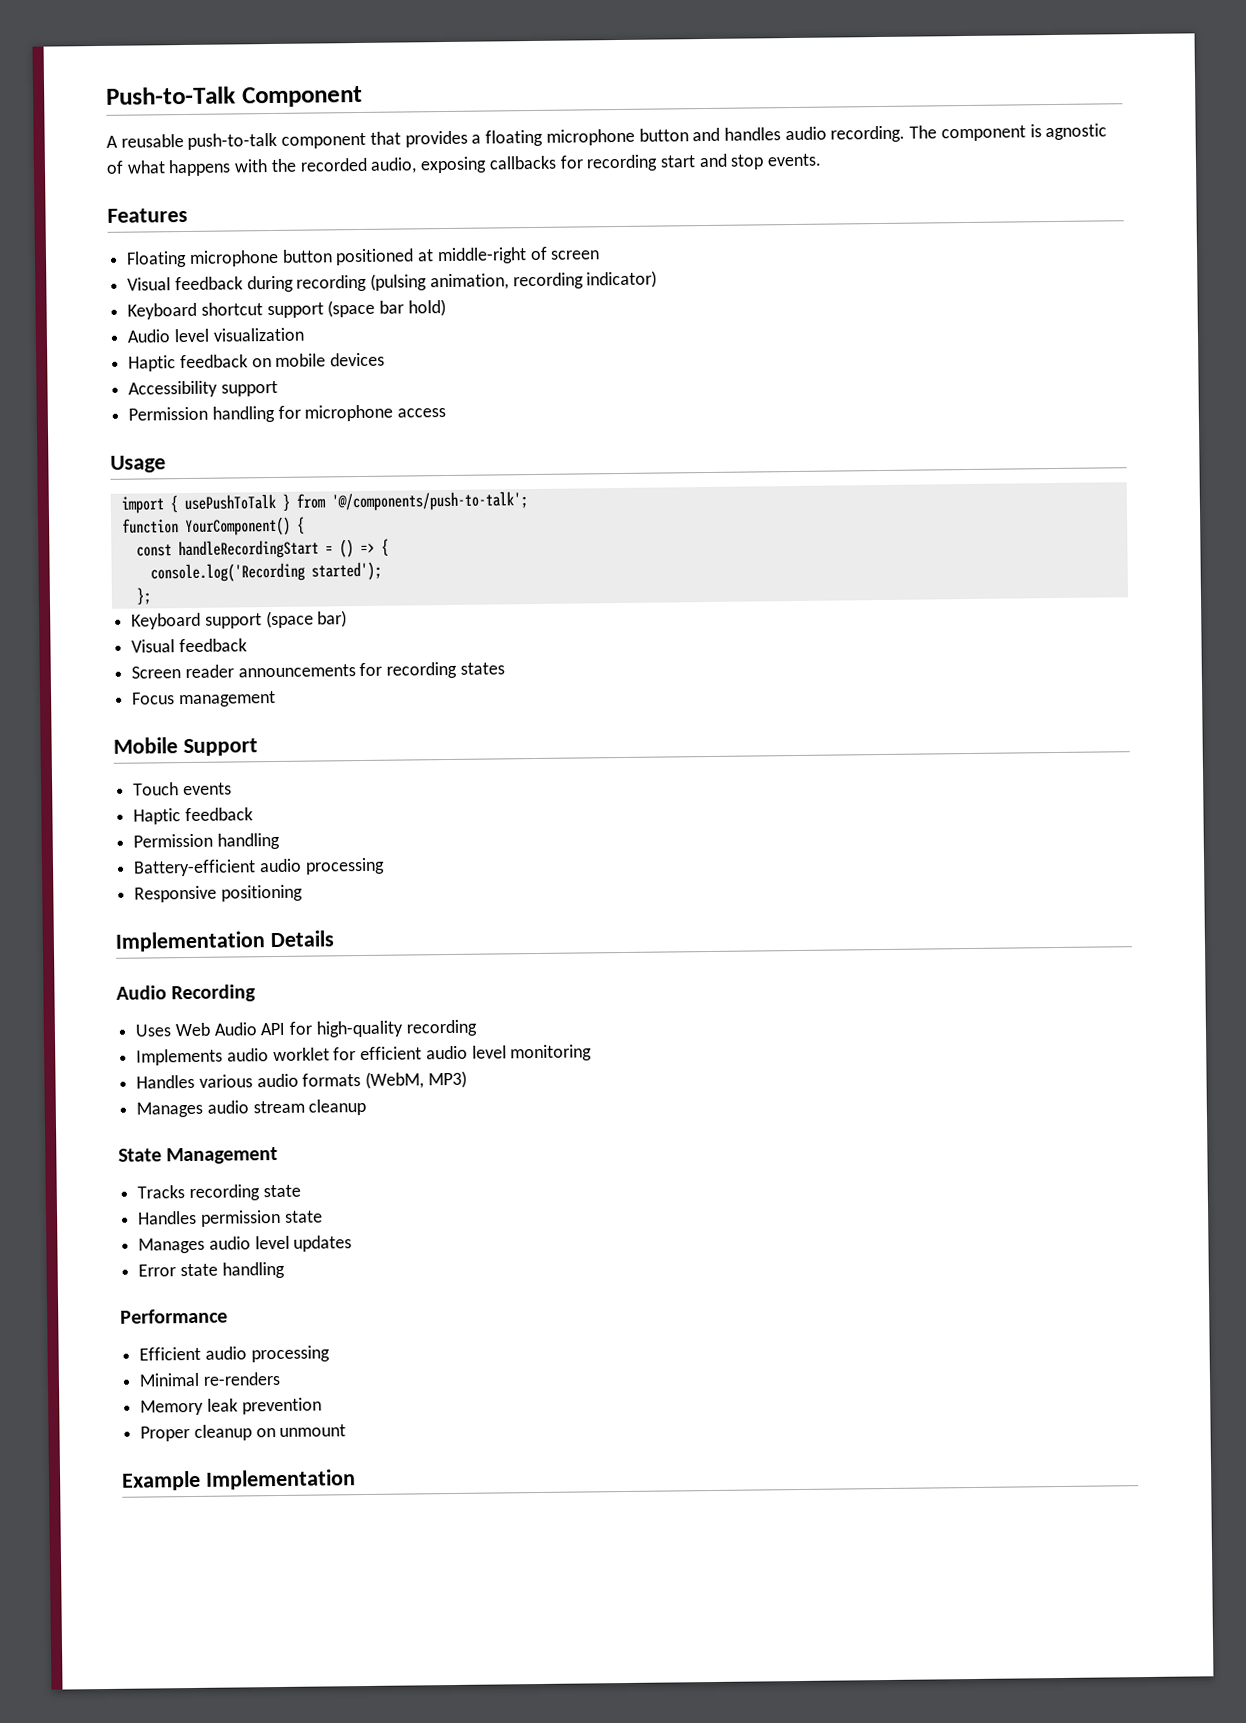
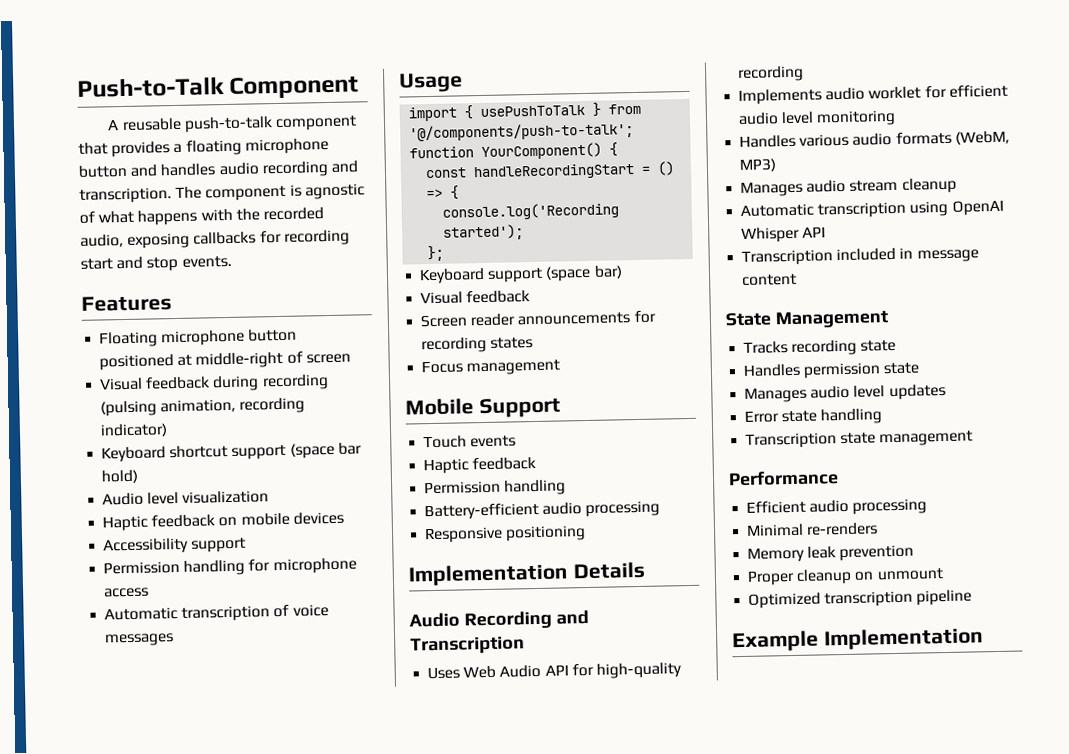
- A reusable push-to-talk component that provides a floating microphone button and handles audio recording.
+ A reusable push-to-talk component that provides a floating microphone button and handles audio recording and transcription.
+ Automatic transcription of voice messages
- Audio Recording
+ Audio Recording and Transcription
+ Automatic transcription using OpenAI Whisper API
+ Transcription included in message content
+ Transcription state management
+ Optimized transcription pipeline

